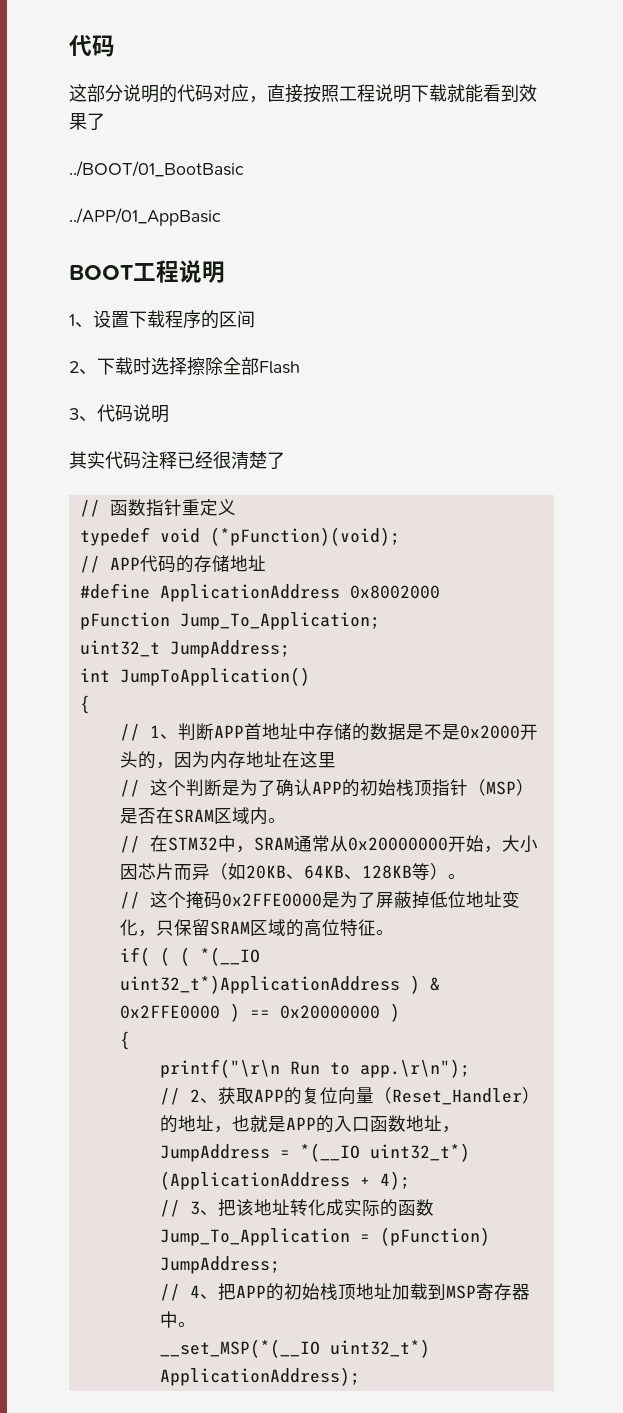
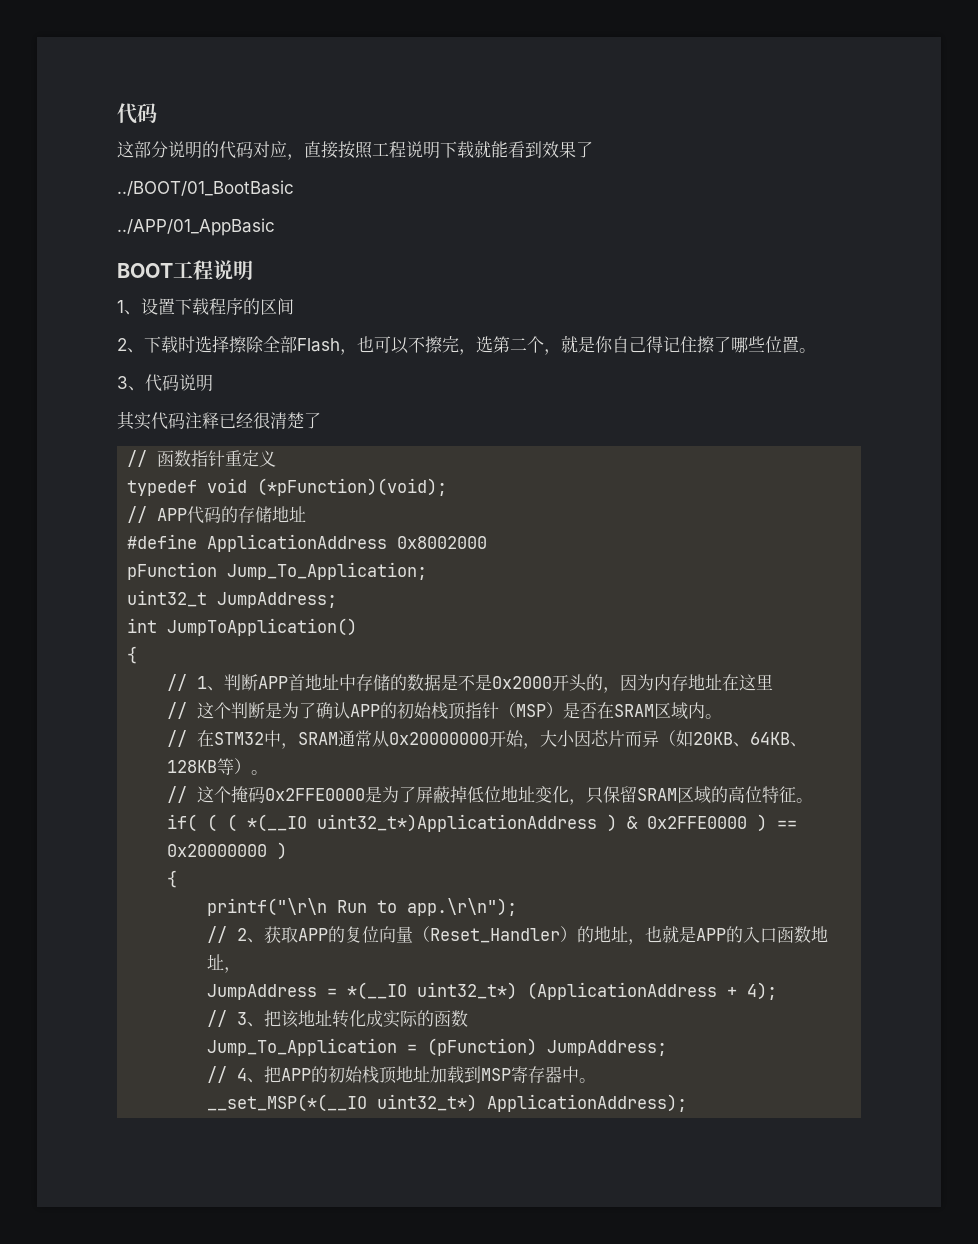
- 2、下载时选择擦除全部Flash
+ 2、下载时选择擦除全部Flash，也可以不擦完，选第二个，就是你自己得记住擦了哪些位置。

